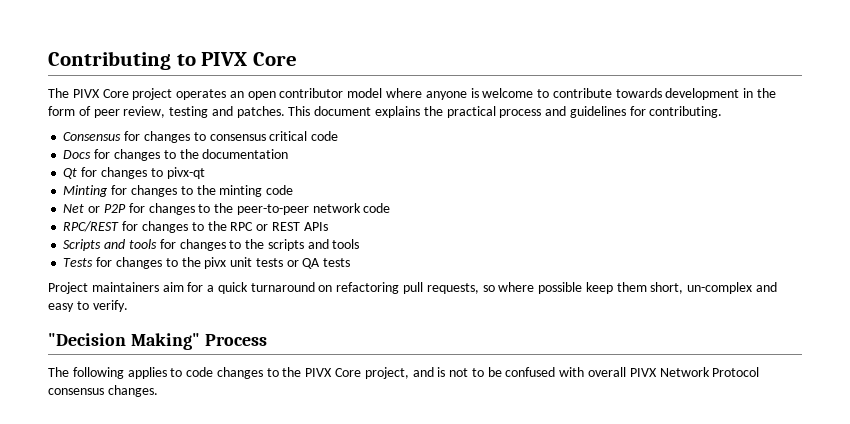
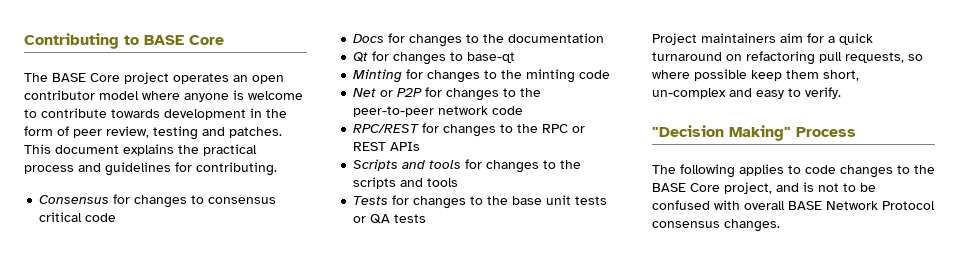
- Contributing to PIVX Core
+ Contributing to BASE Core
- The PIVX Core project operates an open contributor model where anyone is welcome to contribute towards development in the form of peer review, testing and patches.
+ The BASE Core project operates an open contributor model where anyone is welcome to contribute towards development in the form of peer review, testing and patches.
- Qt for changes to pivx-qt
+ Qt for changes to base-qt
- Tests for changes to the pivx unit tests or QA tests
+ Tests for changes to the base unit tests or QA tests
- The following applies to code changes to the PIVX Core project, and is not to be confused with overall PIVX Network Protocol consensus changes.
+ The following applies to code changes to the BASE Core project, and is not to be confused with overall BASE Network Protocol consensus changes.

